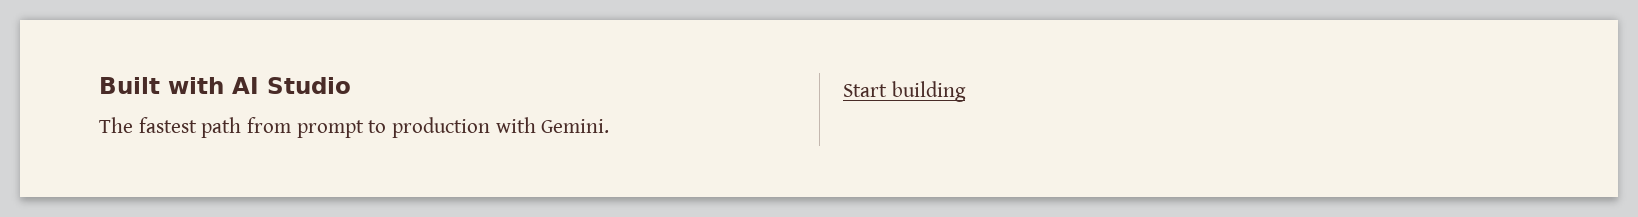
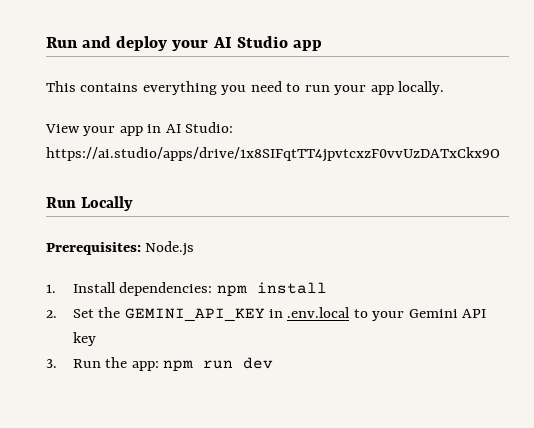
- Built with AI Studio
- The fastest path from prompt to production with Gemini.
- Start building
+ Run and deploy your AI Studio app
+ This contains everything you need to run your app locally.
+ View your app in AI Studio: https://ai.studio/apps/drive/1x8SIFqtTT4jpvtcxzF0vvUzDATxCkx9O
+ Run Locally
+ Prerequisites: Node.js
+ 1. Install dependencies: npm install
+ 2. Set the GEMINI_API_KEY in .env.local to your Gemini API key
+ 3. Run the app: npm run dev

